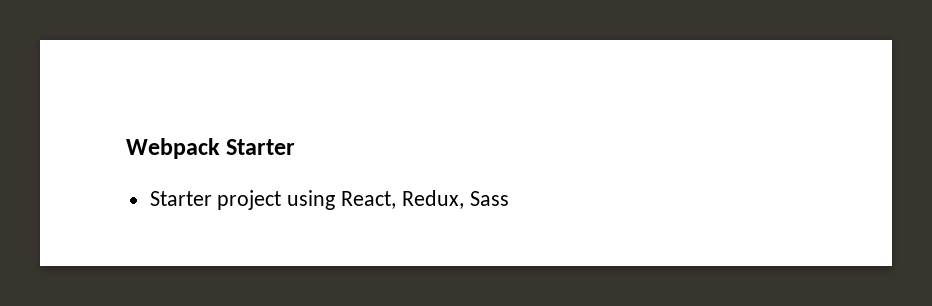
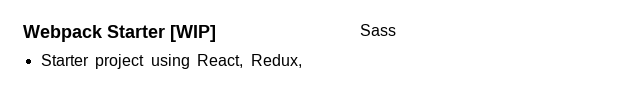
- Webpack Starter
+ Webpack Starter [WIP]

